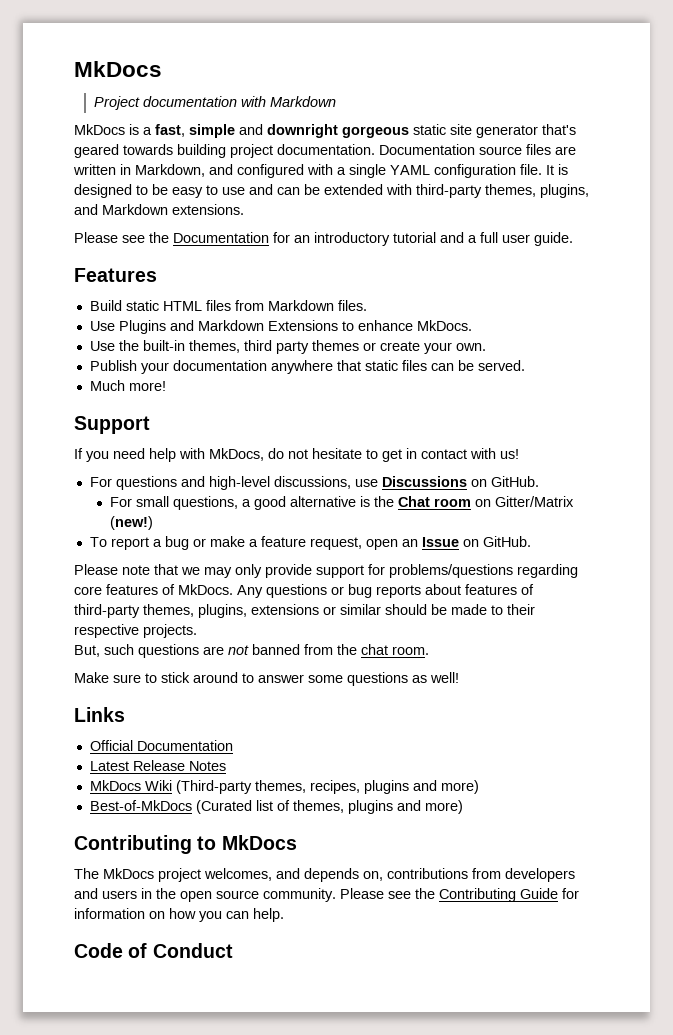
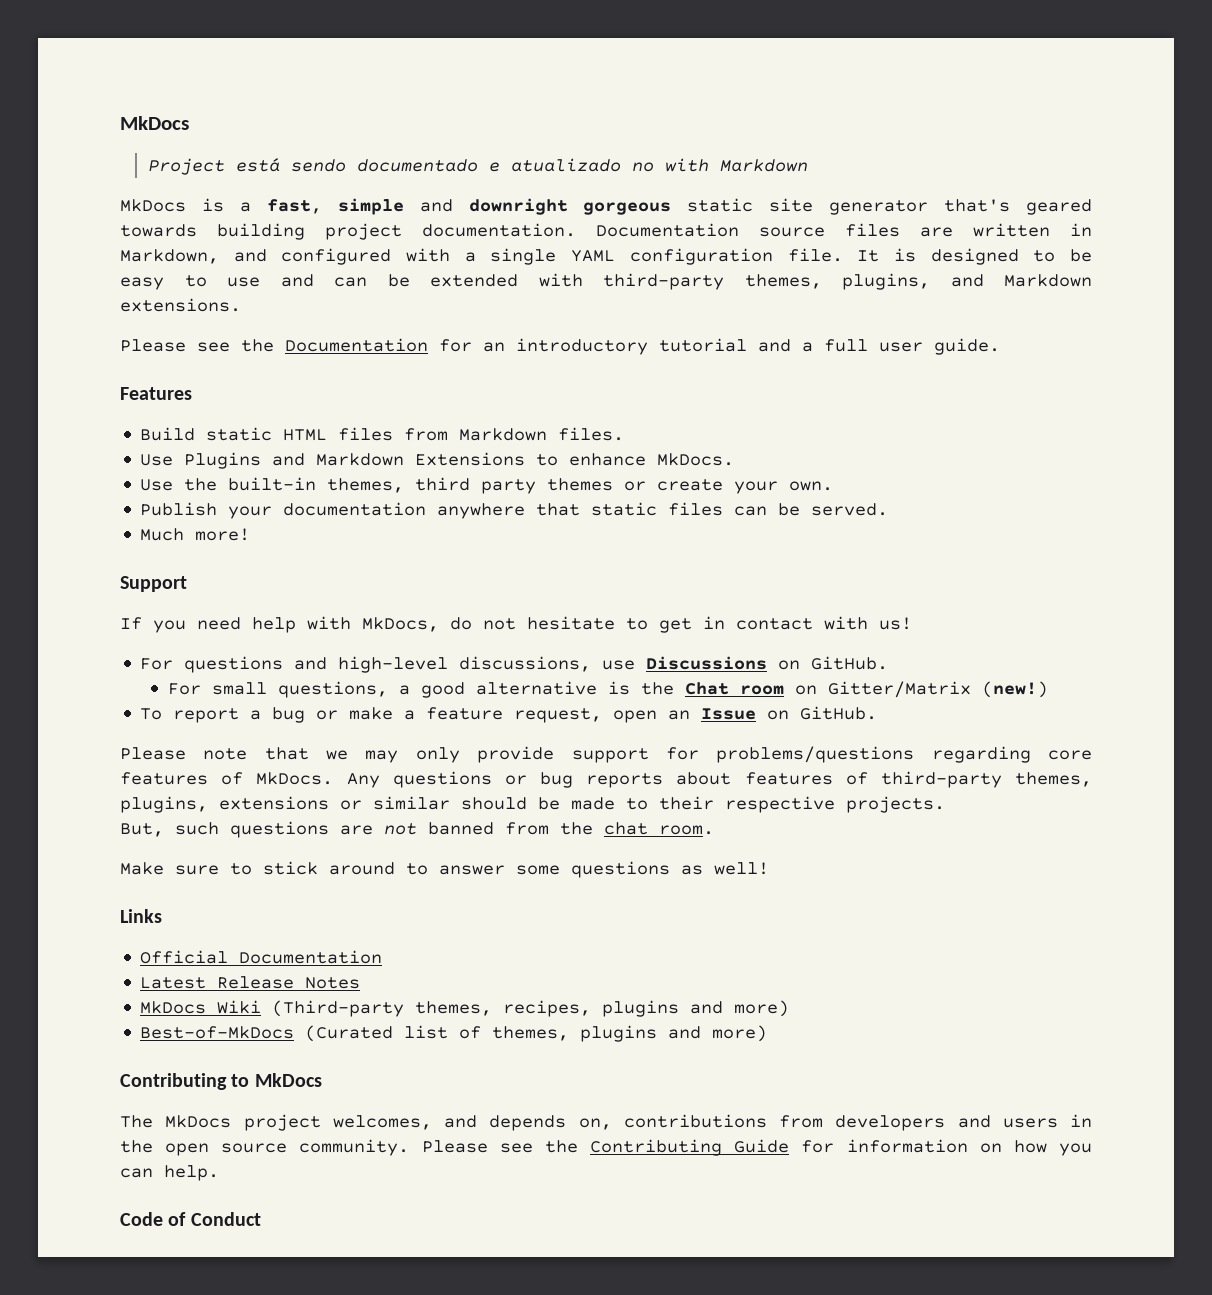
- Project documentation with Markdown
+ Project está sendo documentado e atualizado no with Markdown

